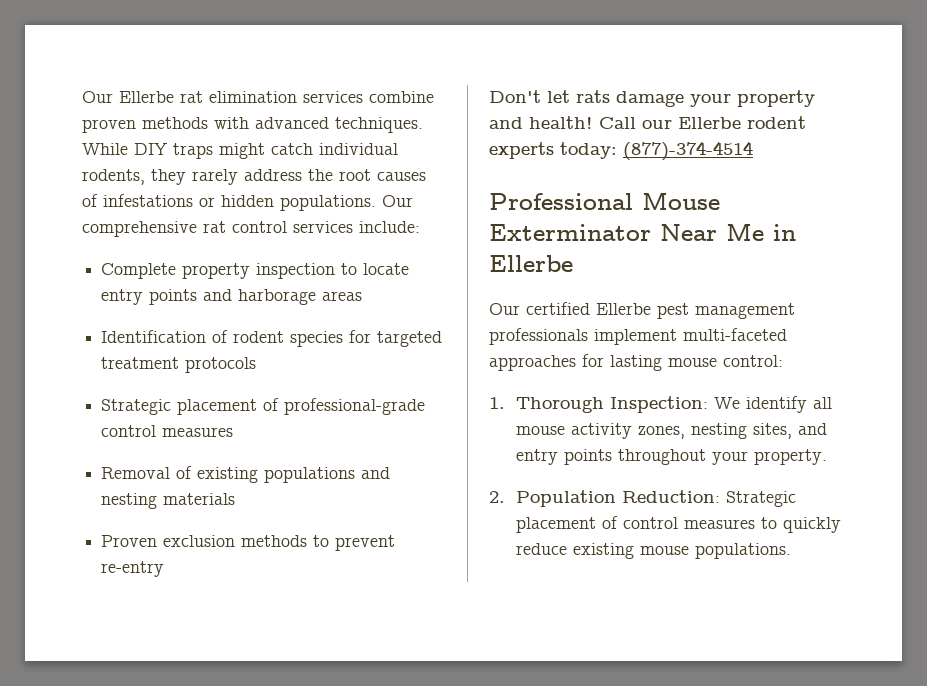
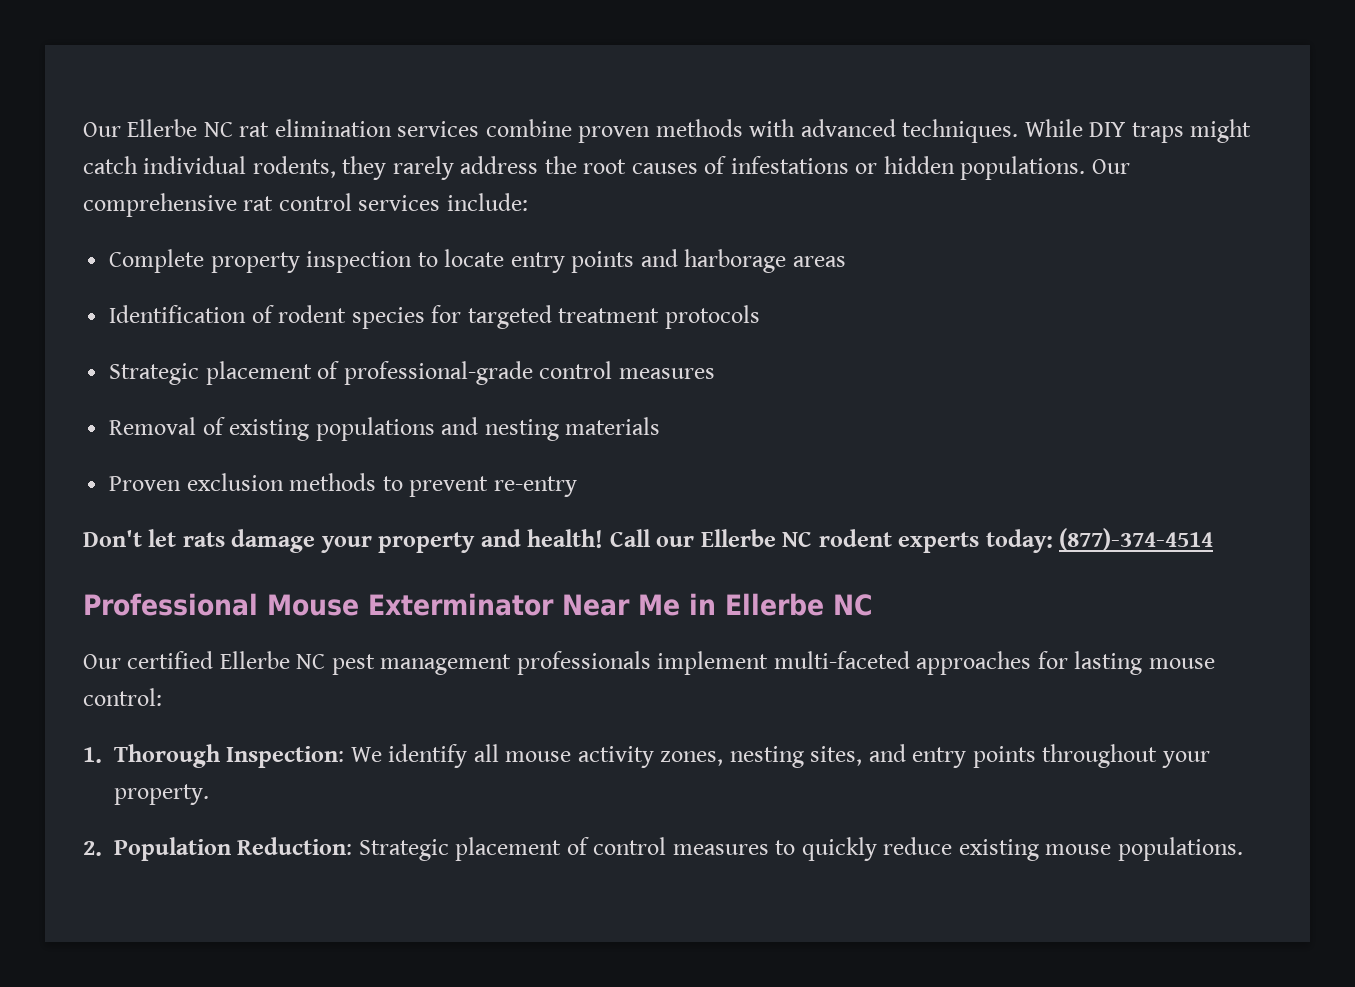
- Our Ellerbe rat elimination services combine proven methods with advanced techniques.
+ Our Ellerbe NC rat elimination services combine proven methods with advanced techniques.
- Call our Ellerbe rodent experts today: (877)-374-4514
+ Call our Ellerbe NC rodent experts today: (877)-374-4514
- Professional Mouse Exterminator Near Me in Ellerbe
+ Professional Mouse Exterminator Near Me in Ellerbe NC
- Our certified Ellerbe pest management professionals implement multi-faceted approaches for lasting mouse control:
+ Our certified Ellerbe NC pest management professionals implement multi-faceted approaches for lasting mouse control:

